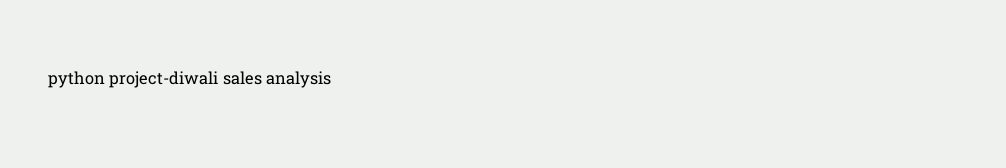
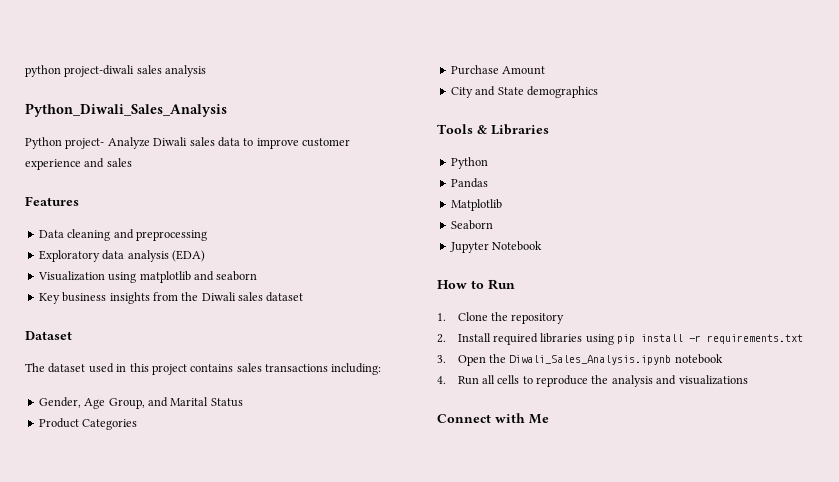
+ Python_Diwali_Sales_Analysis
+ Python project- Analyze Diwali sales data to improve customer experience and sales
+ Features
+ Data cleaning and preprocessing
+ Exploratory data analysis (EDA)
+ Visualization using matplotlib and seaborn
+ Key business insights from the Diwali sales dataset
+ Dataset
+ The dataset used in this project contains sales transactions including:
+ Gender, Age Group, and Marital Status
+ Product Categories
+ Purchase Amount
+ City and State demographics
+ Tools & Libraries
+ Python
+ Pandas
+ Matplotlib
+ Seaborn
+ Jupyter Notebook
+ How to Run
+ 1. Clone the repository
+ 2. Install required libraries using pip install -r requirements.txt
+ 3. Open the Diwali_Sales_Analysis.ipynb notebook
+ 4. Run all cells to reproduce the analysis and visualizations
+ Connect with Me

